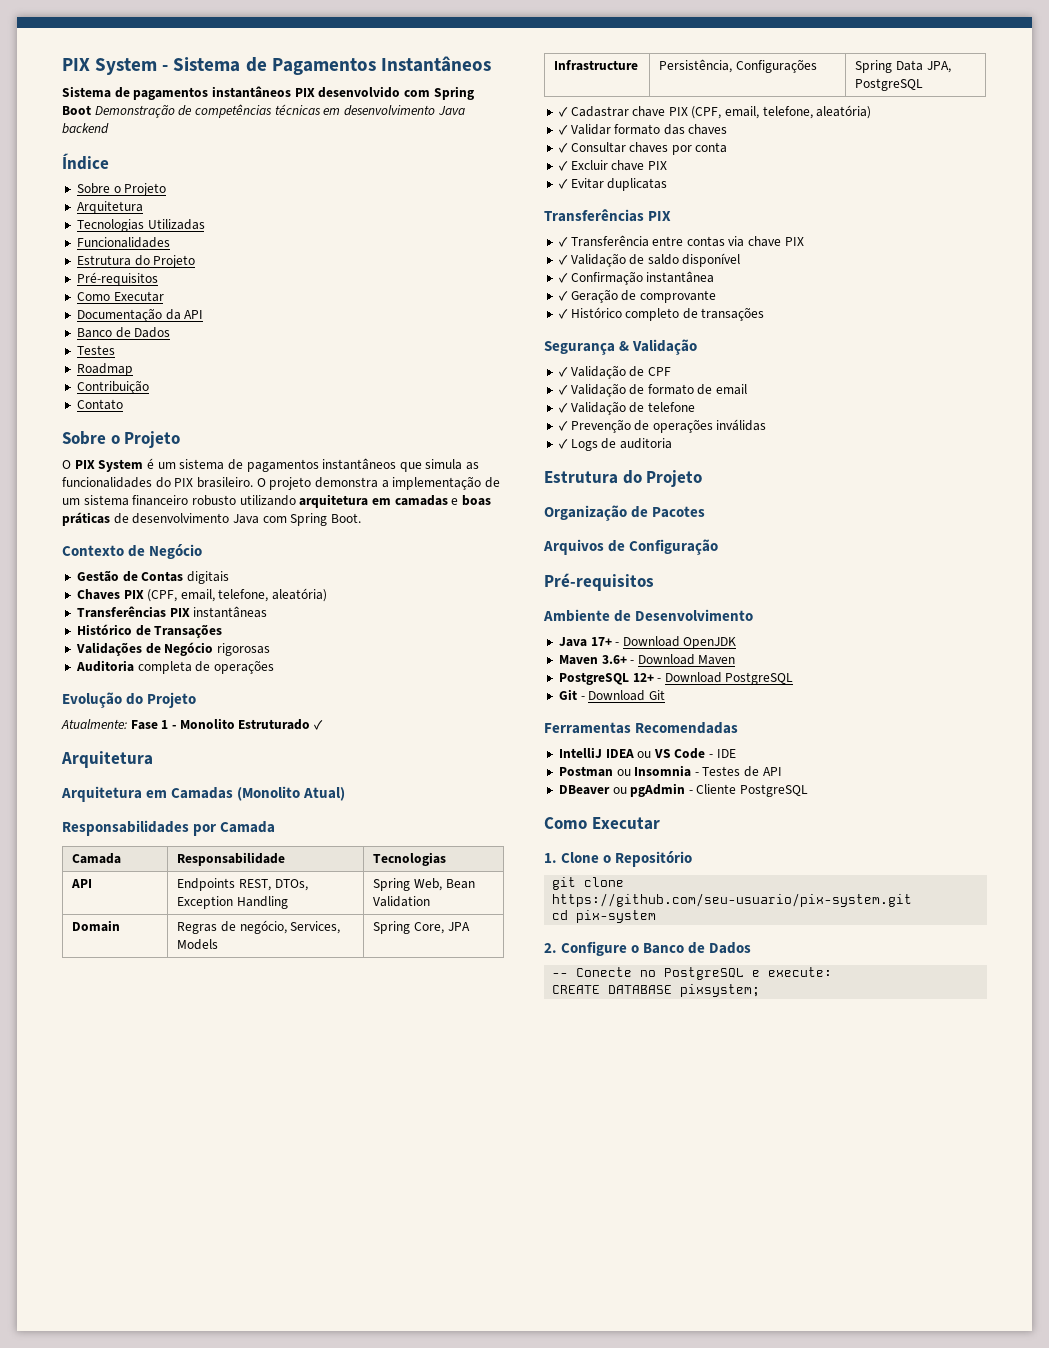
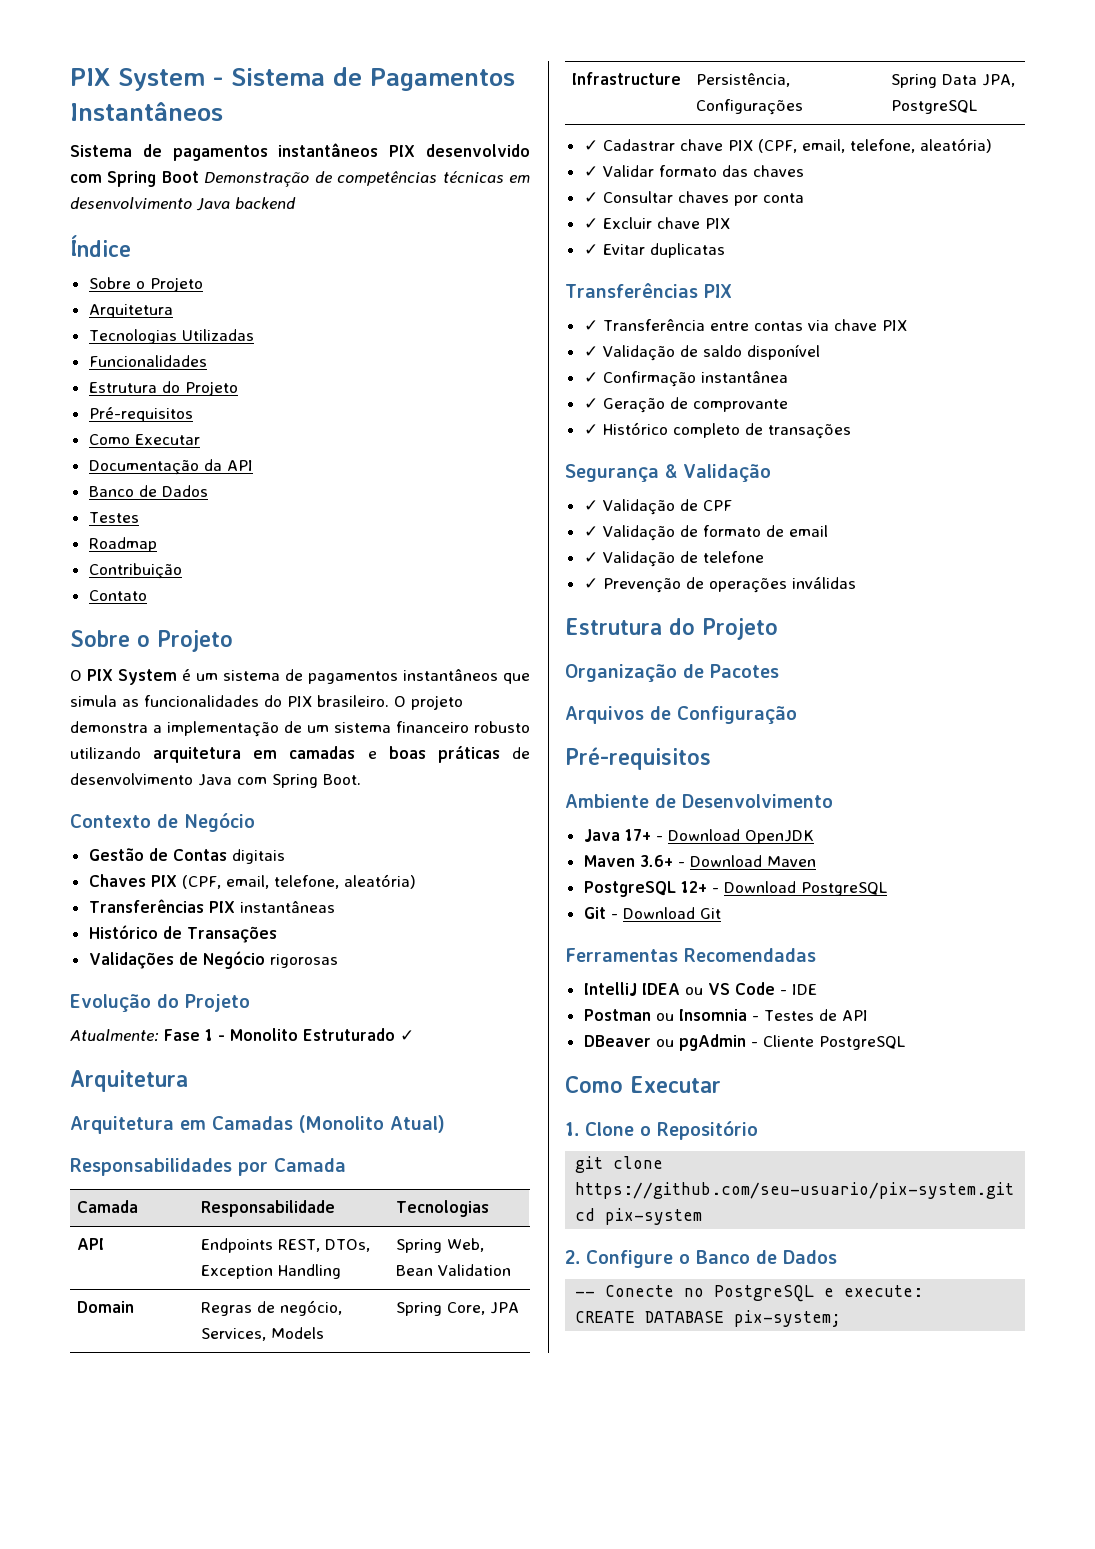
- Auditoria completa de operações
- ✓ Logs de auditoria
- CREATE DATABASE pixsystem;
+ CREATE DATABASE pix-system;

